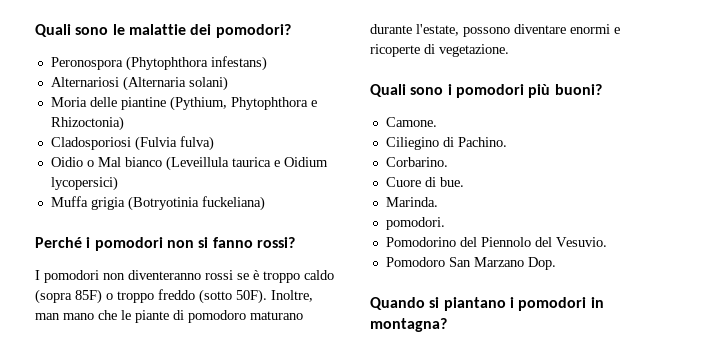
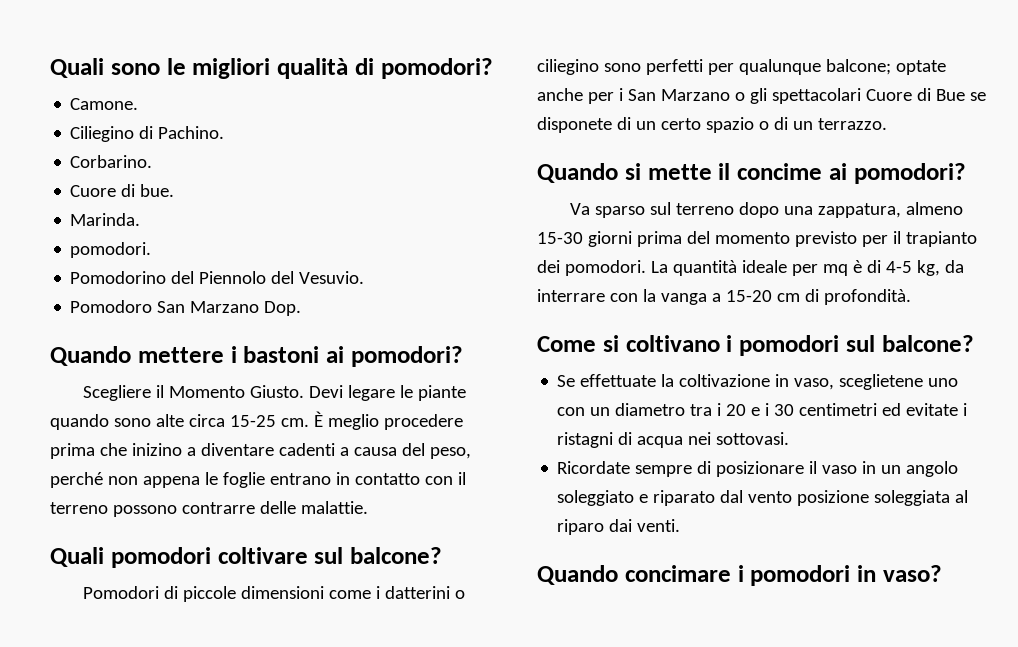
- Quali sono le malattie dei pomodori?
- Peronospora (Phytophthora infestans)
- Alternariosi (Alternaria solani)
- Moria delle piantine (Pythium, Phytophthora e Rhizoctonia)
- Cladosporiosi (Fulvia fulva)
- Oidio o Mal bianco (Leveillula taurica e Oidium lycopersici)
- Muffa grigia (Botryotinia fuckeliana)
- Perché i pomodori non si fanno rossi?
- I pomodori non diventeranno rossi se è troppo caldo (sopra 85F) o troppo freddo (sotto 50F). Inoltre, man mano che le piante di pomodoro maturano durante l'estate, possono diventare enormi e ricoperte di vegetazione.
- Quali sono i pomodori più buoni?
+ Quali sono le migliori qualità di pomodori?
- Quando si piantano i pomodori in montagna?
+ Quando mettere i bastoni ai pomodori?
+ Scegliere il Momento Giusto. Devi legare le piante quando sono alte circa 15-25 cm. È meglio procedere prima che inizino a diventare cadenti a causa del peso, perché non appena le foglie entrano in contatto con il terreno possono contrarre delle malattie.
+ Quali pomodori coltivare sul balcone?
+ Pomodori di piccole dimensioni come i datterini o ciliegino sono perfetti per qualunque balcone; optate anche per i San Marzano o gli spettacolari Cuore di Bue se disponete di un certo spazio o di un terrazzo.
+ Quando si mette il concime ai pomodori?
+ Va sparso sul terreno dopo una zappatura, almeno 15-30 giorni prima del momento previsto per il trapianto dei pomodori. La quantità ideale per mq è di 4-5 kg, da interrare con la vanga a 15-20 cm di profondità.
+ Come si coltivano i pomodori sul balcone?
+ Se effettuate la coltivazione in vaso, sceglietene uno con un diametro tra i 20 e i 30 centimetri ed evitate i ristagni di acqua nei sottovasi.
+ Ricordate sempre di posizionare il vaso in un angolo soleggiato e riparato dal vento posizione soleggiata al riparo dai venti.
+ Quando concimare i pomodori in vaso?

